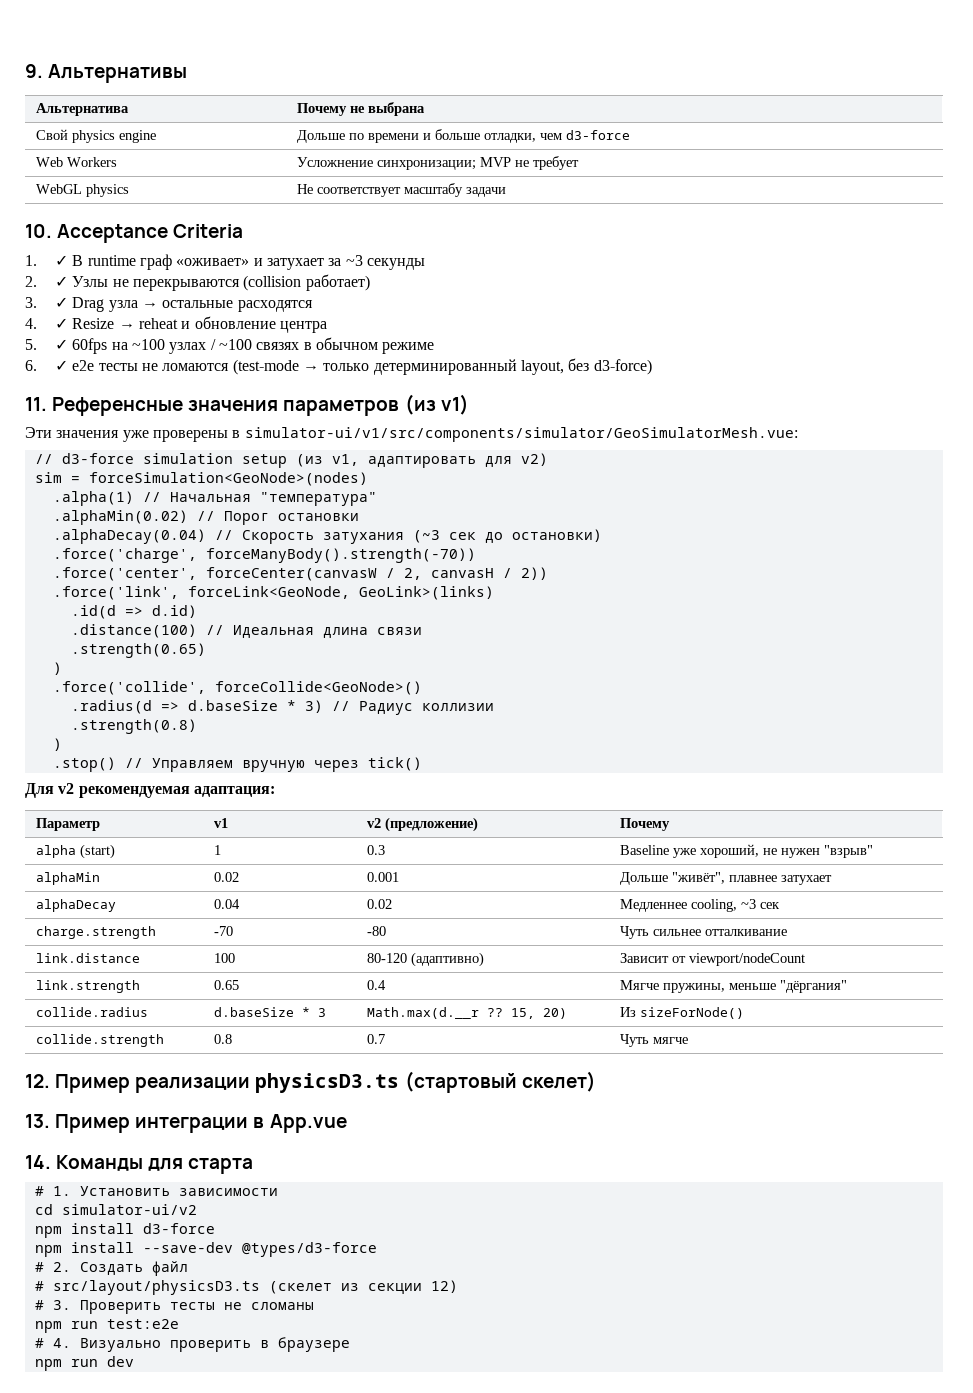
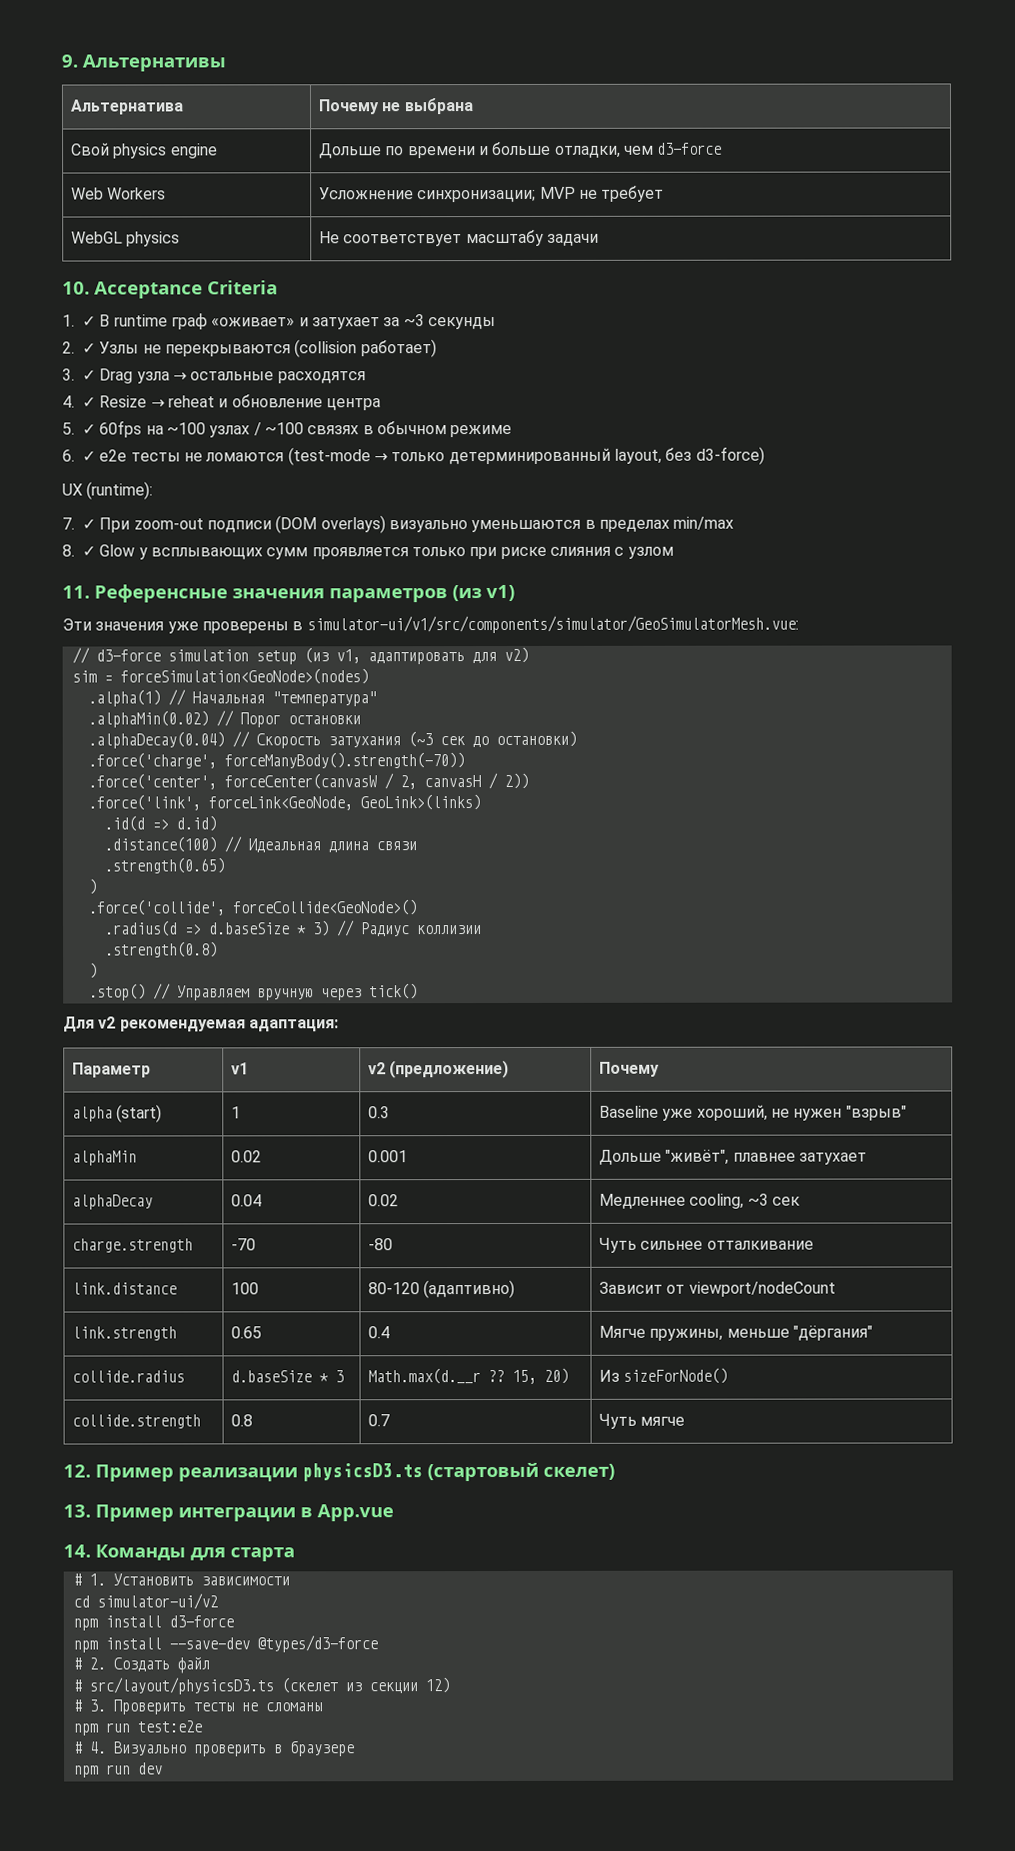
+ UX (runtime):
+ 7. ✓ При zoom-out подписи (DOM overlays) визуально уменьшаются в пределах min/max
+ 8. ✓ Glow у всплывающих сумм проявляется только при риске слияния с узлом

